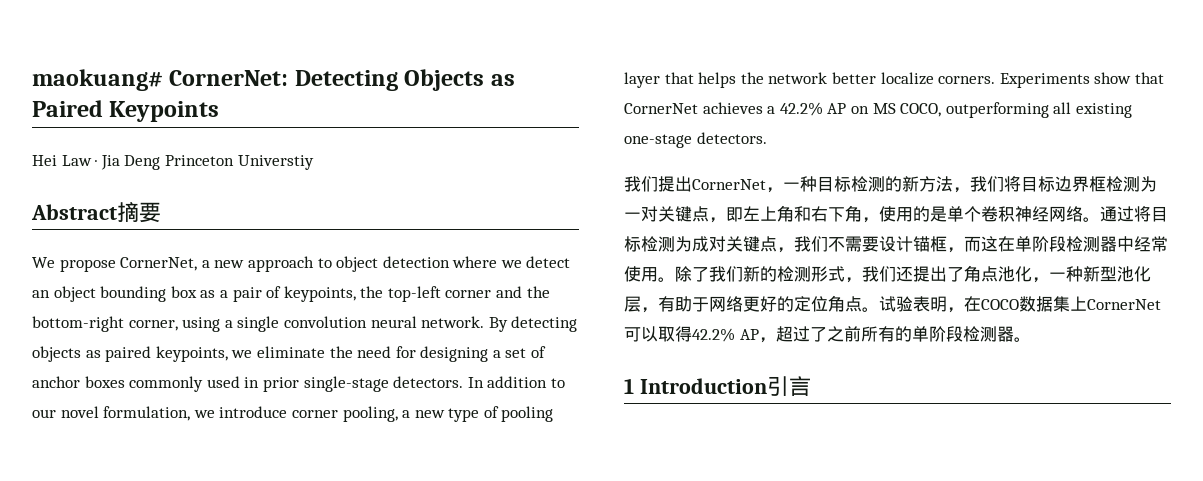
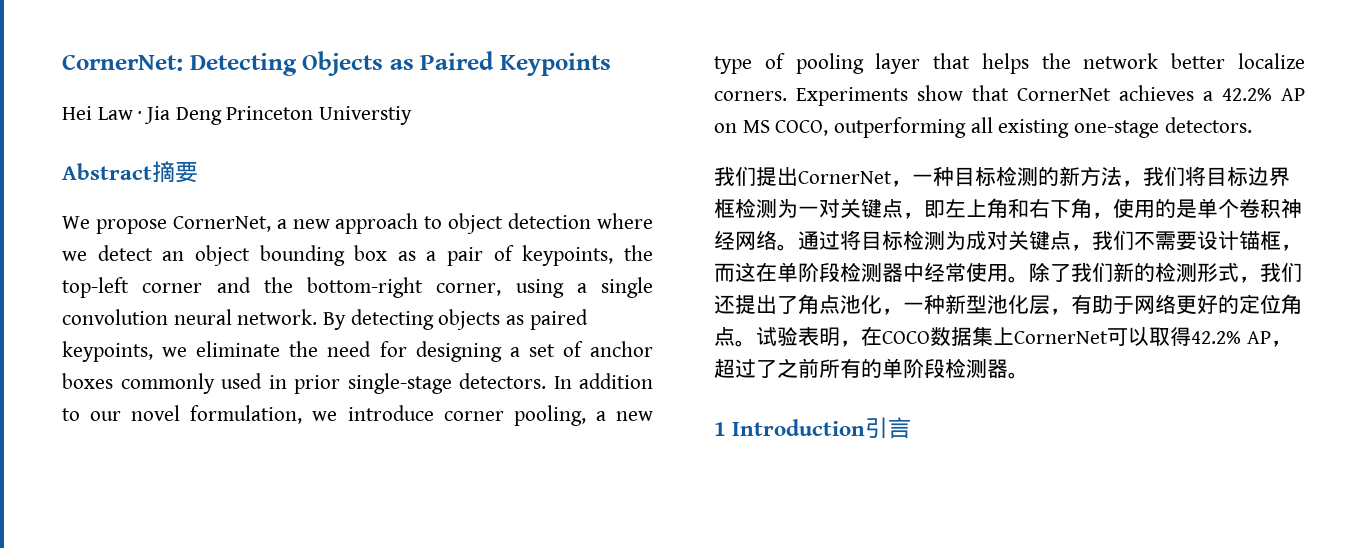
- maokuang# CornerNet: Detecting Objects as Paired Keypoints
+ CornerNet: Detecting Objects as Paired Keypoints

